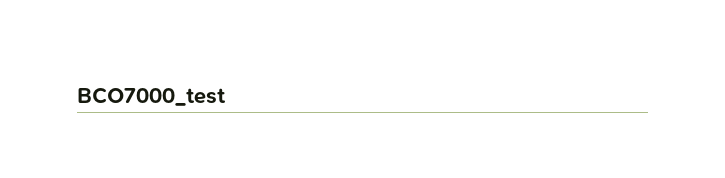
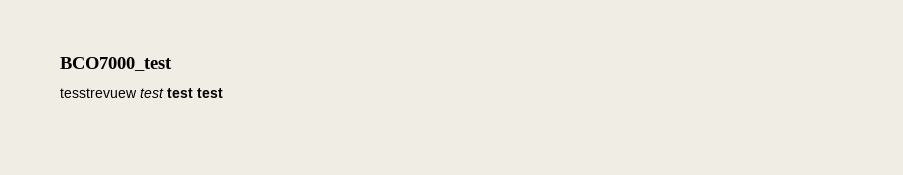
+ tesstrevuew test test test

